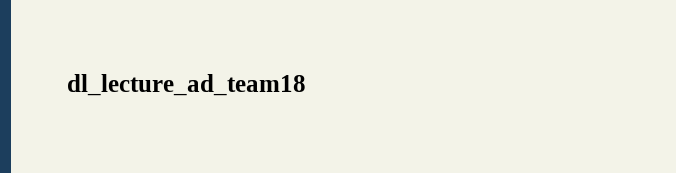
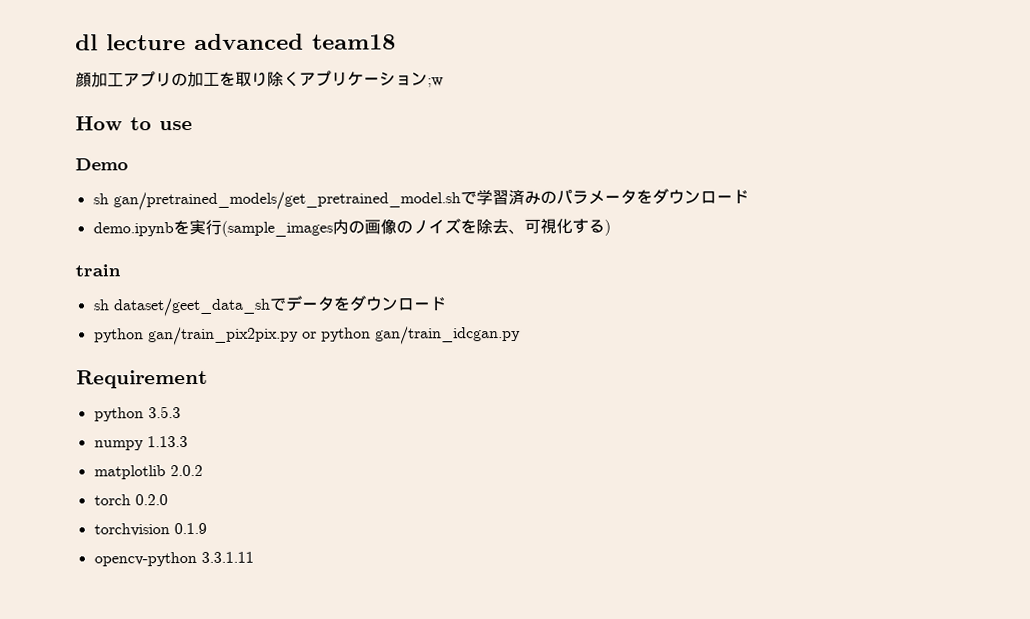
- dl_lecture_ad_team18
+ dl lecture advanced team18
+ 顔加工アプリの加工を取り除くアプリケーション;w
+ How to use
+ Demo
+ sh gan/pretrained_models/get_pretrained_model.shで学習済みのパラメータをダウンロード
+ demo.ipynbを実行(sample_images内の画像のノイズを除去、可視化する)
+ train
+ sh dataset/geet_data_shでデータをダウンロード
+ python gan/train_pix2pix.py or python gan/train_idcgan.py
+ Requirement
+ python 3.5.3
+ numpy 1.13.3
+ matplotlib 2.0.2
+ torch 0.2.0
+ torchvision 0.1.9
+ opencv-python 3.3.1.11

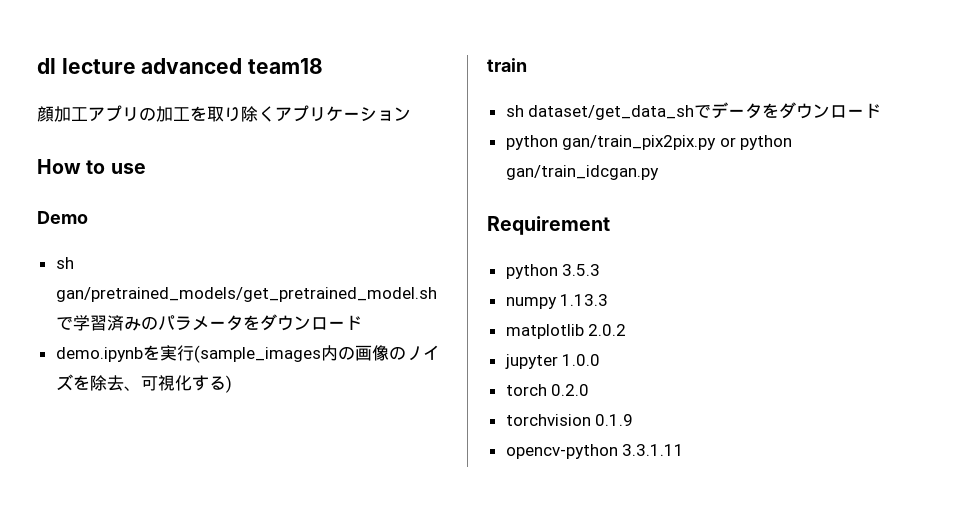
- 顔加工アプリの加工を取り除くアプリケーション;w
+ 顔加工アプリの加工を取り除くアプリケーション
- sh dataset/geet_data_shでデータをダウンロード
+ sh dataset/get_data_shでデータをダウンロード
+ jupyter 1.0.0

